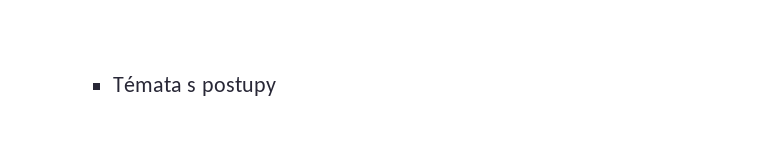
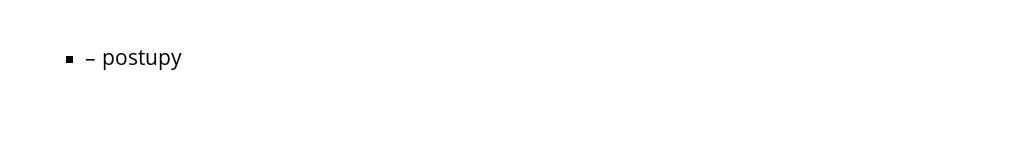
- Témata s postupy
+ – postupy

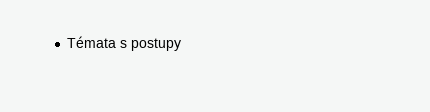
- – postupy
+ Témata s postupy

